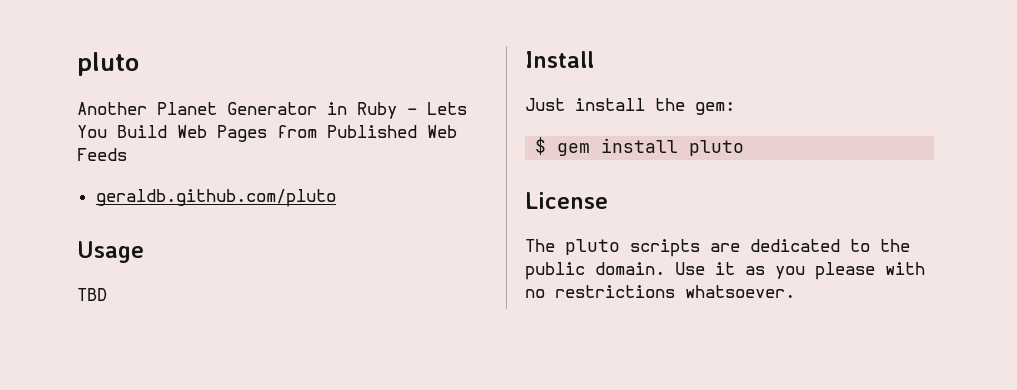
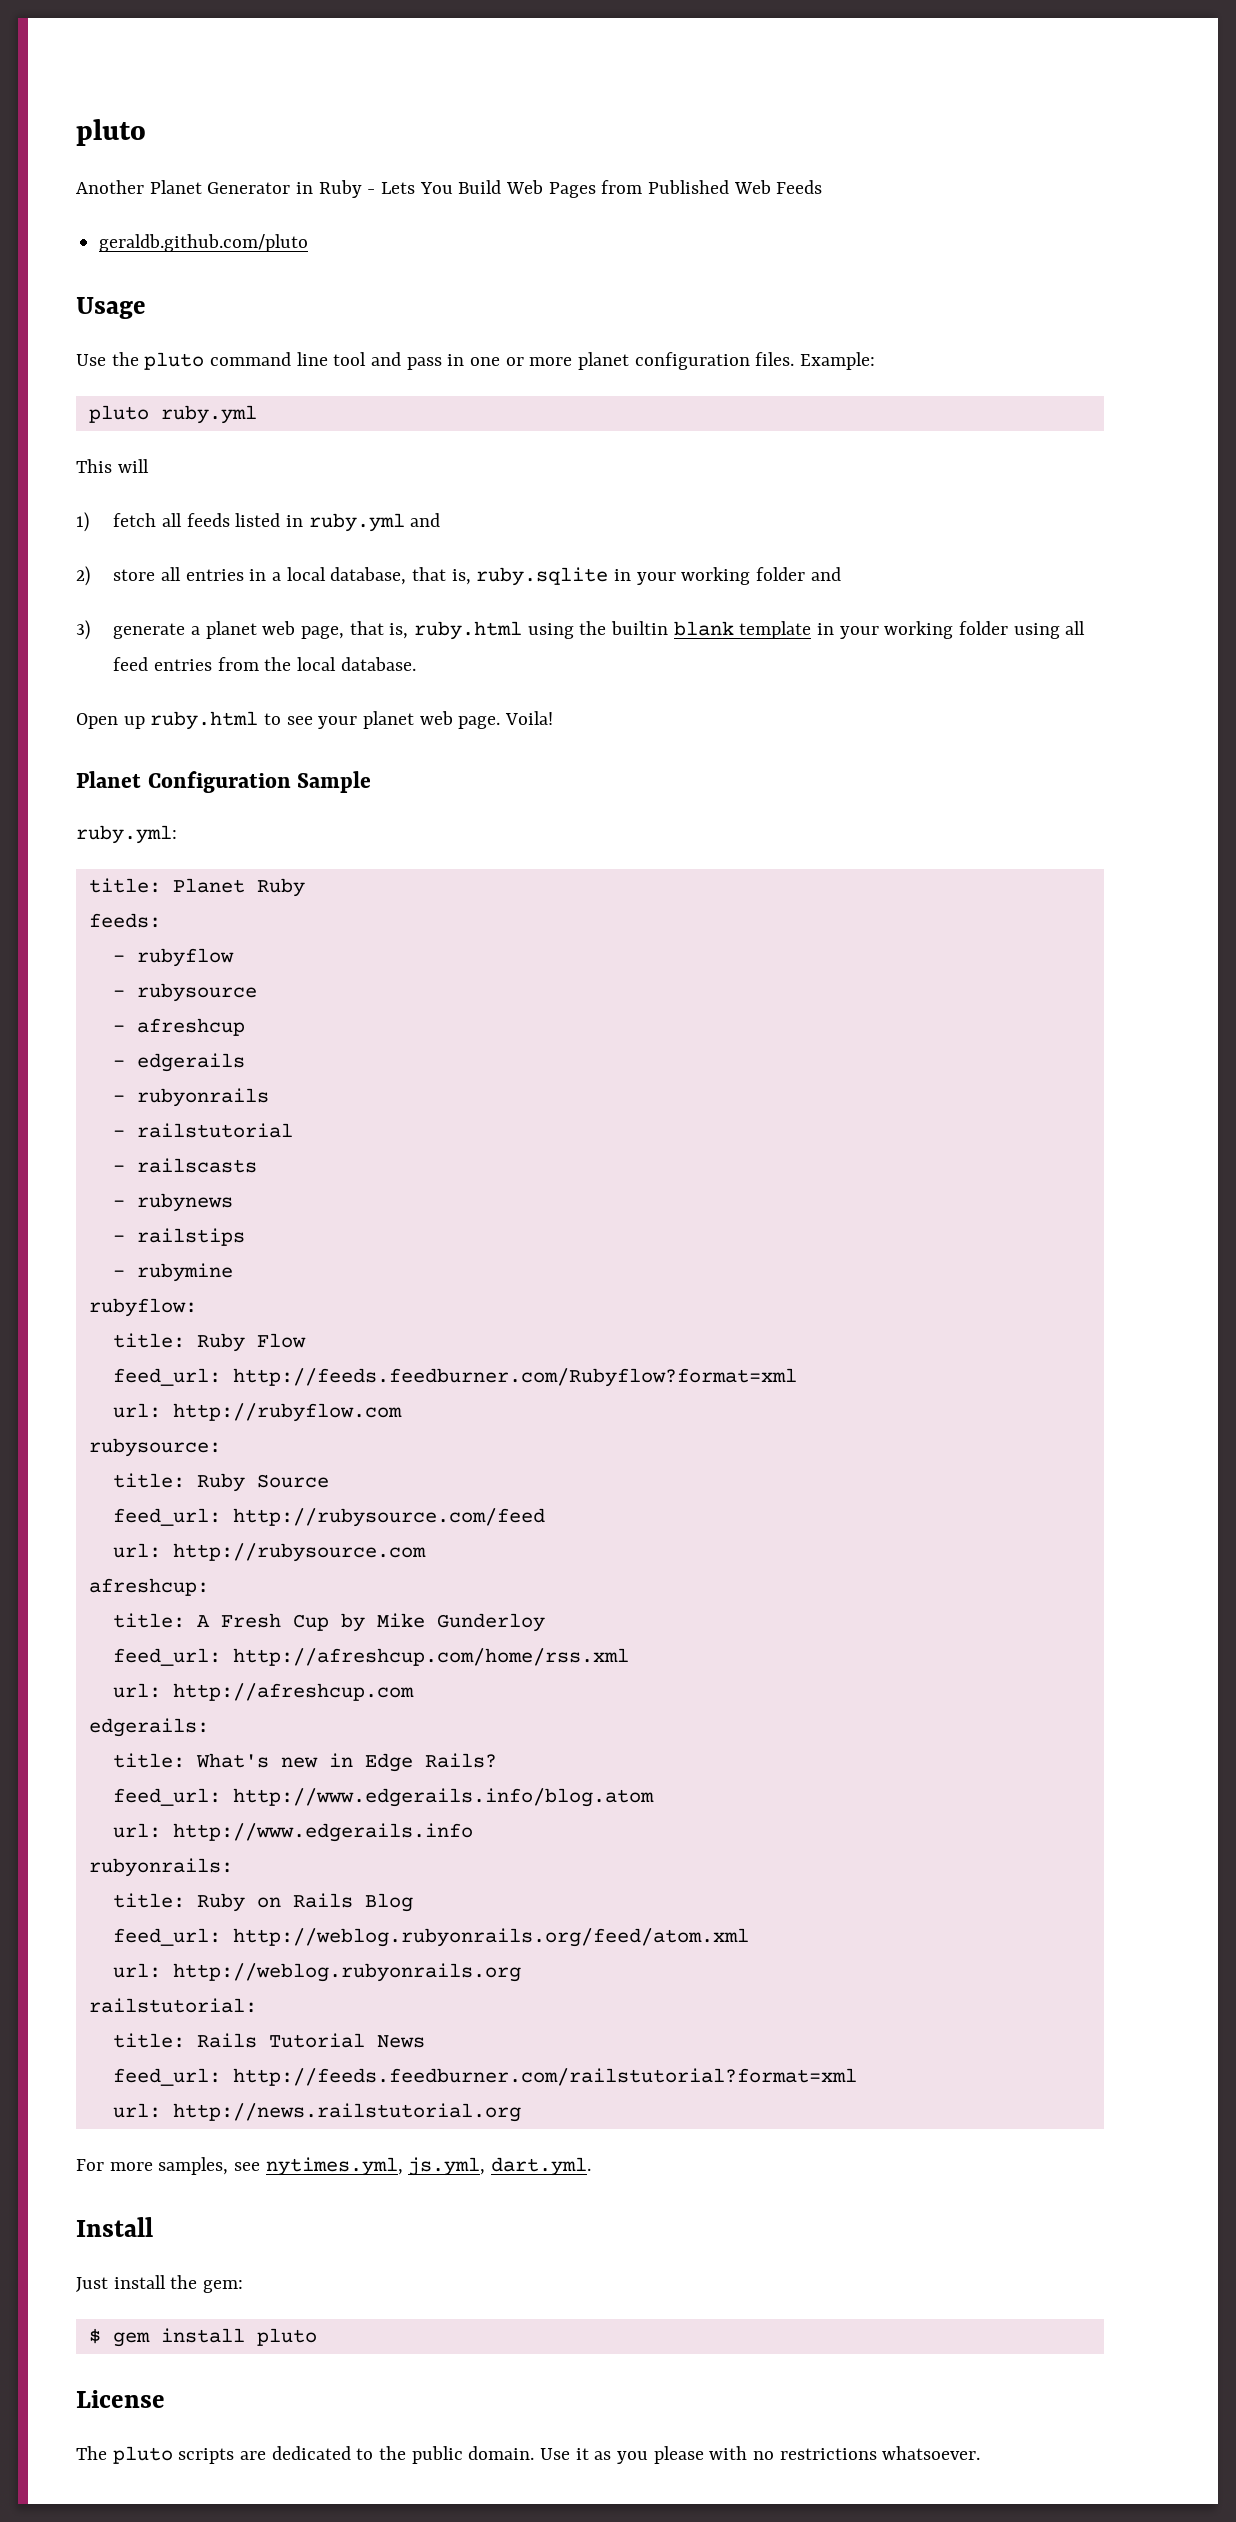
- TBD
+ Use the pluto command line tool and pass in one or more planet configuration files. Example:
+ pluto ruby.yml
+ This will
+ 1) fetch all feeds listed in ruby.yml and
+ 2) store all entries in a local database, that is, ruby.sqlite in your working folder and
+ 3) generate a planet web page, that is, ruby.html using the builtin blank template in your working folder using all feed entries from the local database.
+ Open up ruby.html to see your planet web page. Voila!
+ Planet Configuration Sample
+ ruby.yml:
+ title: Planet Ruby
+ feeds:
+ - rubyflow
+ - rubysource
+ - afreshcup
+ - edgerails
+ - rubyonrails
+ - railstutorial
+ - railscasts
+ - rubynews
+ - railstips
+ - rubymine
+ rubyflow:
+ title: Ruby Flow
+ feed_url: http://feeds.feedburner.com/Rubyflow?format=xml
+ url: http://rubyflow.com
+ rubysource:
+ title: Ruby Source
+ feed_url: http://rubysource.com/feed
+ url: http://rubysource.com
+ afreshcup:
+ title: A Fresh Cup by Mike Gunderloy
+ feed_url: http://afreshcup.com/home/rss.xml
+ url: http://afreshcup.com
+ edgerails:
+ title: What's new in Edge Rails?
+ feed_url: http://www.edgerails.info/blog.atom
+ url: http://www.edgerails.info
+ rubyonrails:
+ title: Ruby on Rails Blog
+ feed_url: http://weblog.rubyonrails.org/feed/atom.xml
+ url: http://weblog.rubyonrails.org
+ railstutorial:
+ title: Rails Tutorial News
+ feed_url: http://feeds.feedburner.com/railstutorial?format=xml
+ url: http://news.railstutorial.org
+ For more samples, see nytimes.yml, js.yml, dart.yml.

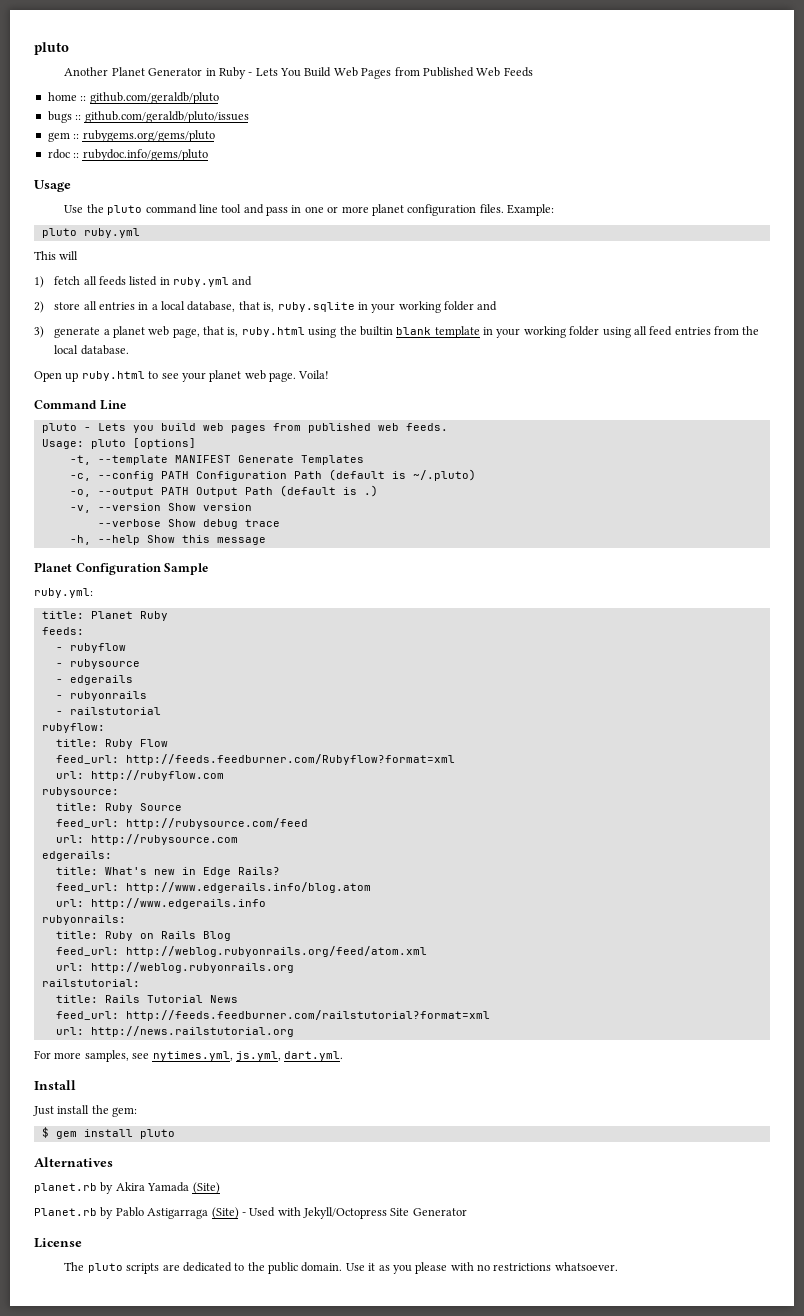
- geraldb.github.com/pluto
+ home :: github.com/geraldb/pluto
+ bugs :: github.com/geraldb/pluto/issues
+ gem :: rubygems.org/gems/pluto
+ rdoc :: rubydoc.info/gems/pluto
+ Command Line
+ pluto - Lets you build web pages from published web feeds.
+ Usage: pluto [options]
+ -t, --template MANIFEST Generate Templates
+ -c, --config PATH Configuration Path (default is ~/.pluto)
+ -o, --output PATH Output Path (default is .)
+ -v, --version Show version
+ --verbose Show debug trace
+ -h, --help Show this message
- - afreshcup
- - railscasts
- - rubynews
- - railstips
- - rubymine
- afreshcup:
- title: A Fresh Cup by Mike Gunderloy
- feed_url: http://afreshcup.com/home/rss.xml
- url: http://afreshcup.com
+ Alternatives
+ planet.rb by Akira Yamada (Site)
+ Planet.rb by Pablo Astigarraga (Site) - Used with Jekyll/Octopress Site Generator

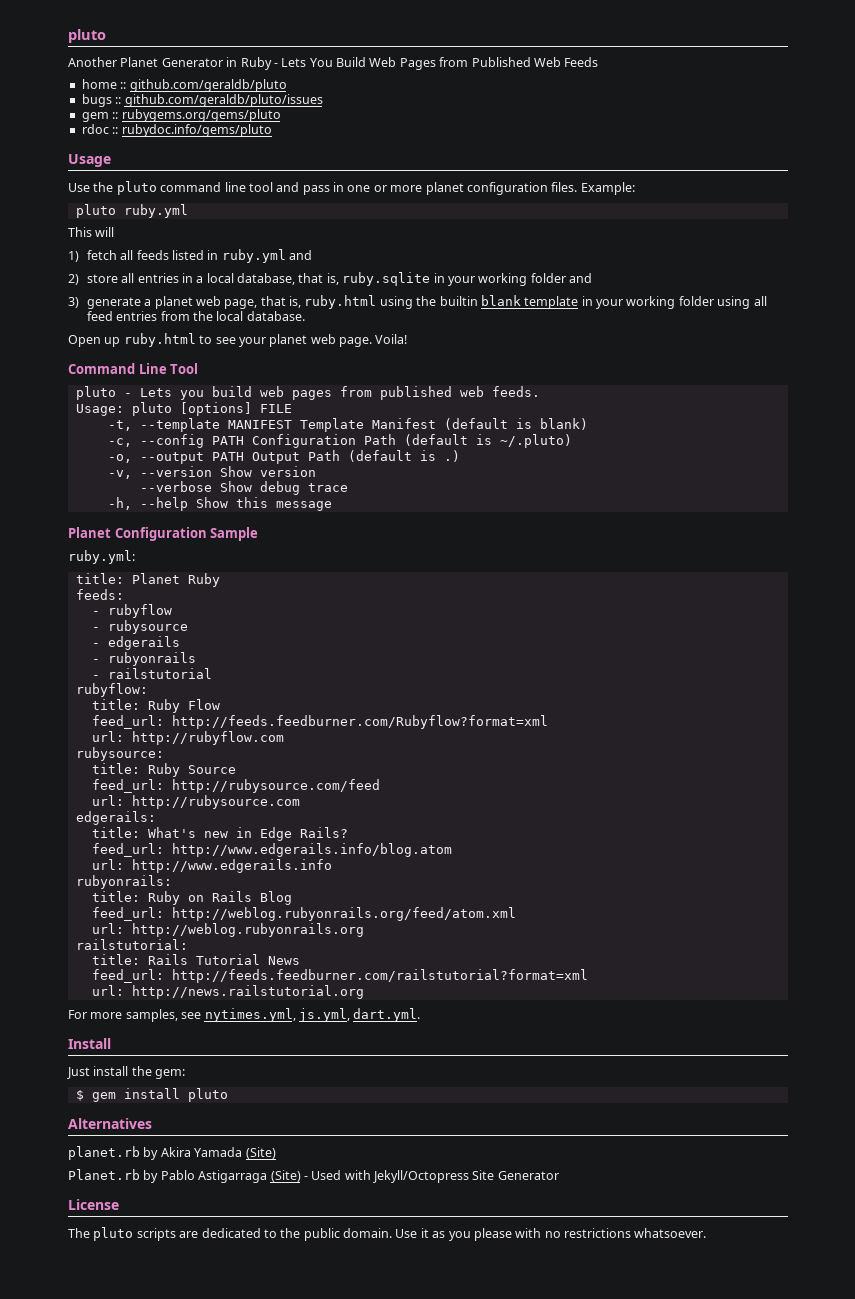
- Command Line
+ Command Line Tool
- Usage: pluto [options]
+ Usage: pluto [options] FILE
- -t, --template MANIFEST Generate Templates
+ -t, --template MANIFEST Template Manifest (default is blank)

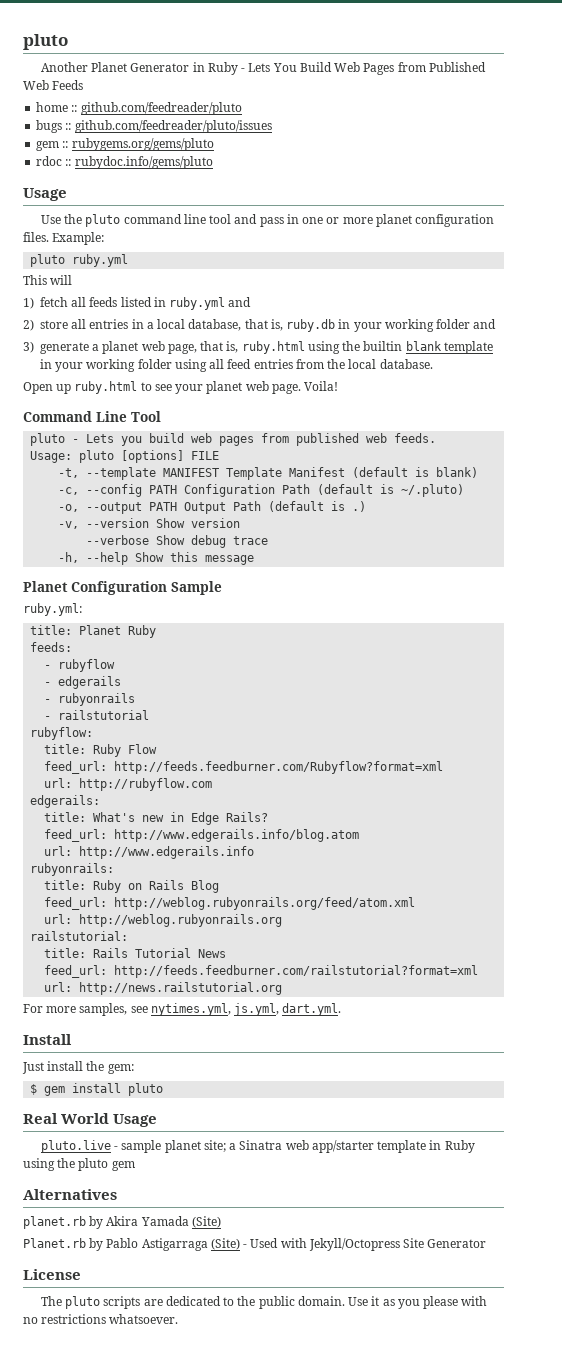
- home :: github.com/geraldb/pluto
+ home :: github.com/feedreader/pluto
- bugs :: github.com/geraldb/pluto/issues
+ bugs :: github.com/feedreader/pluto/issues
- 2) store all entries in a local database, that is, ruby.sqlite in your working folder and
+ 2) store all entries in a local database, that is, ruby.db in your working folder and
- - rubysource
- rubysource:
- title: Ruby Source
- feed_url: http://rubysource.com/feed
- url: http://rubysource.com
+ Real World Usage
+ pluto.live - sample planet site; a Sinatra web app/starter template in Ruby using the pluto gem

